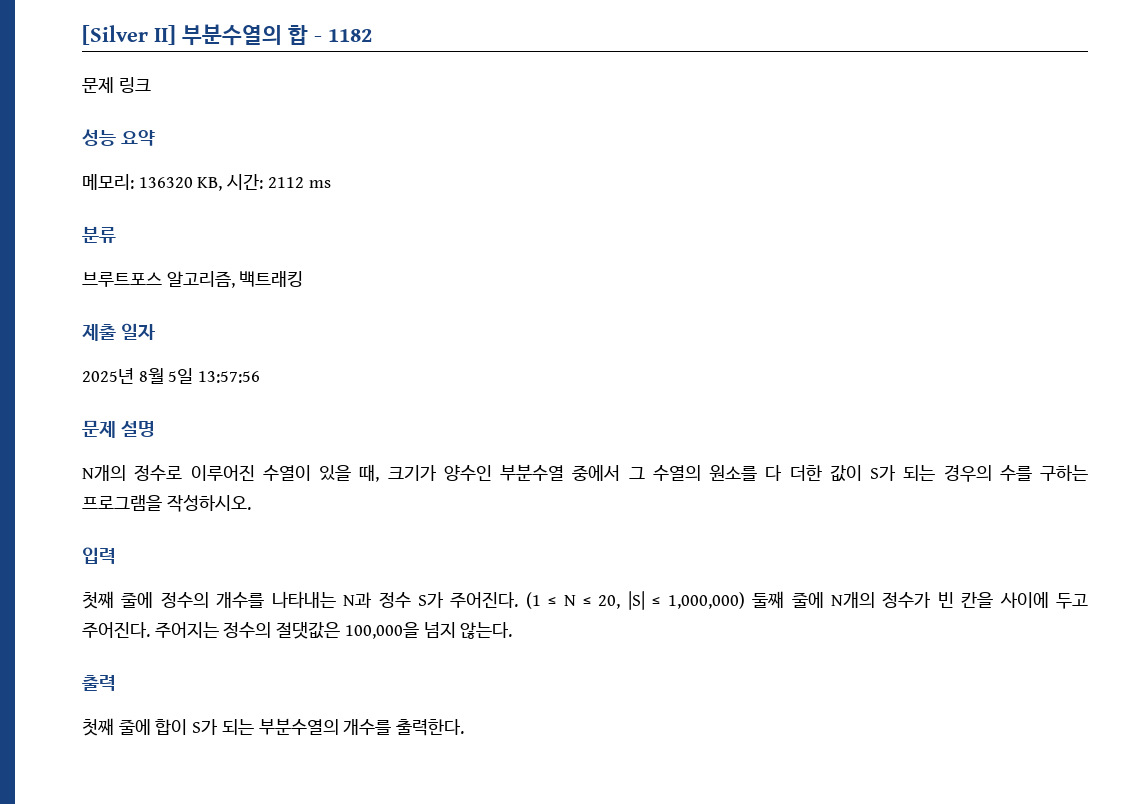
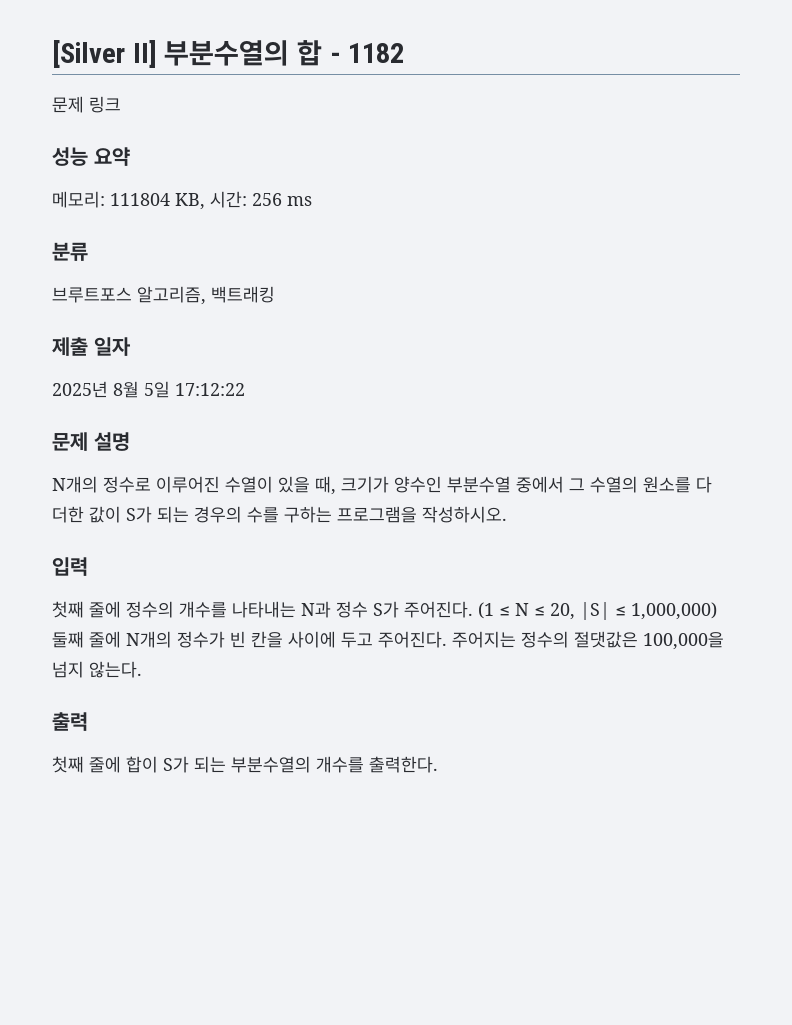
- 메모리: 136320 KB, 시간: 2112 ms
+ 메모리: 111804 KB, 시간: 256 ms
- 2025년 8월 5일 13:57:56
+ 2025년 8월 5일 17:12:22

